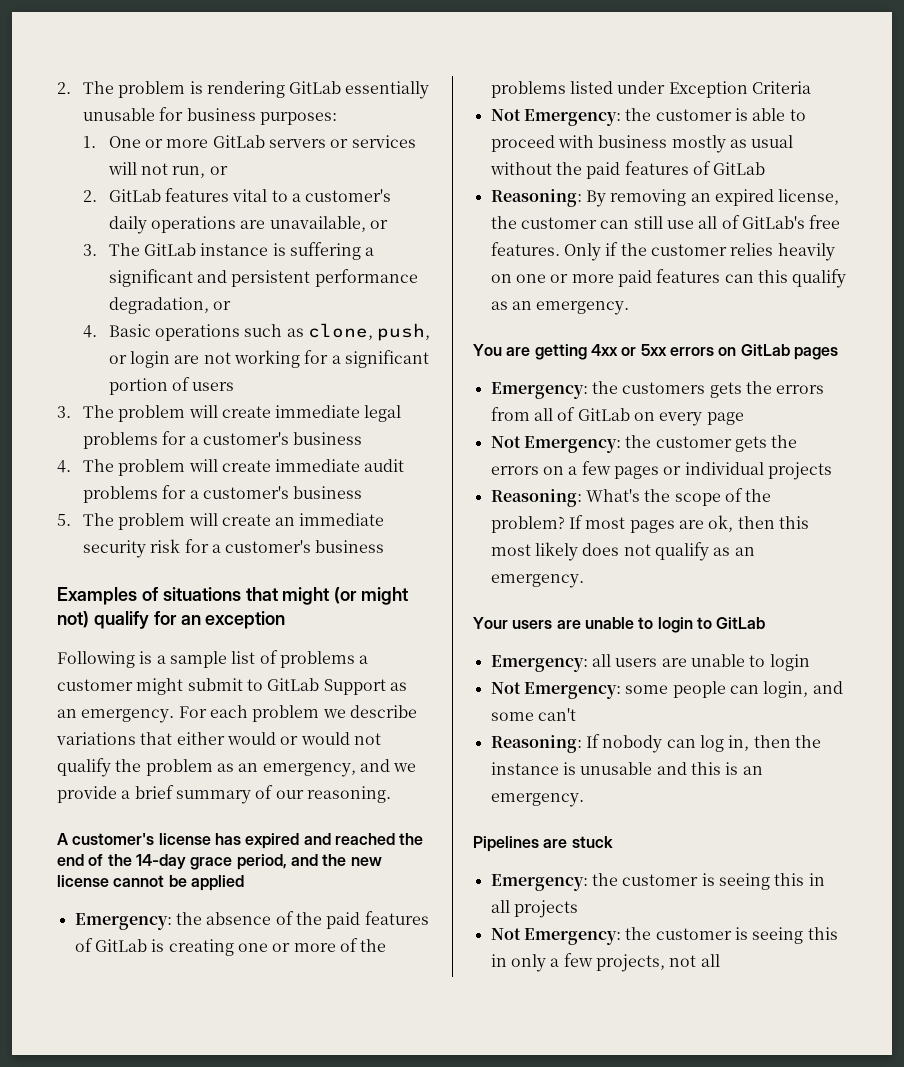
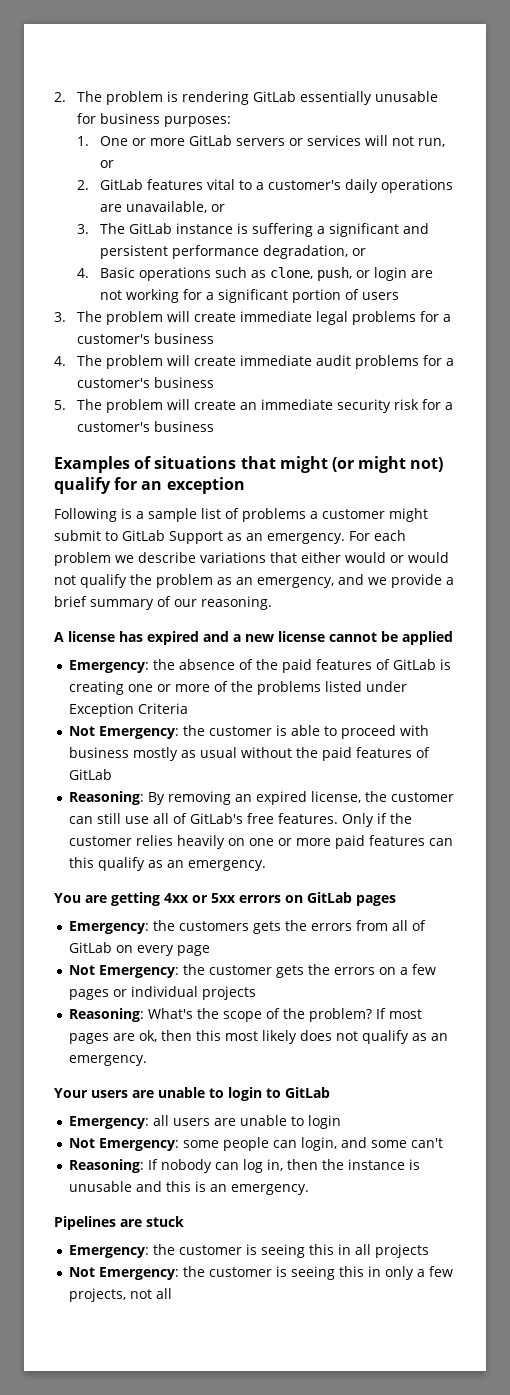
- A customer's license has expired and reached the end of the 14-day grace period, and the new license cannot be applied
+ A license has expired and a new license cannot be applied

